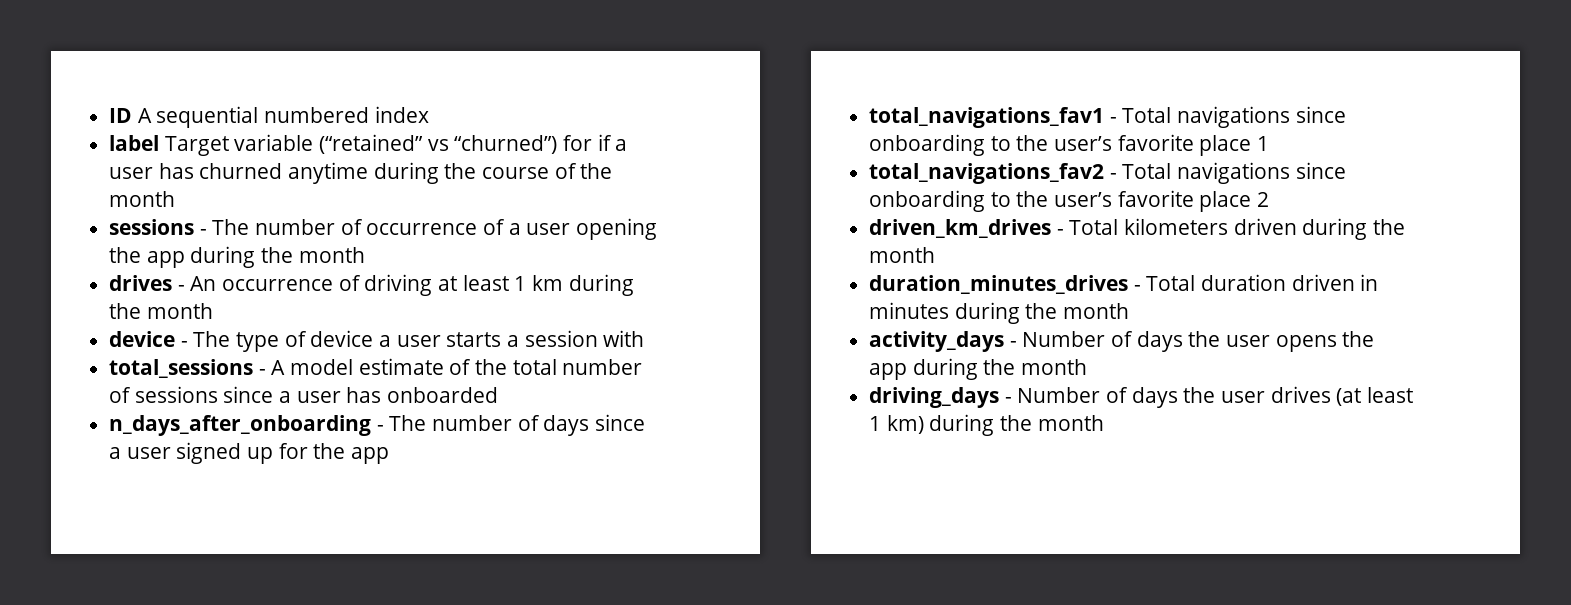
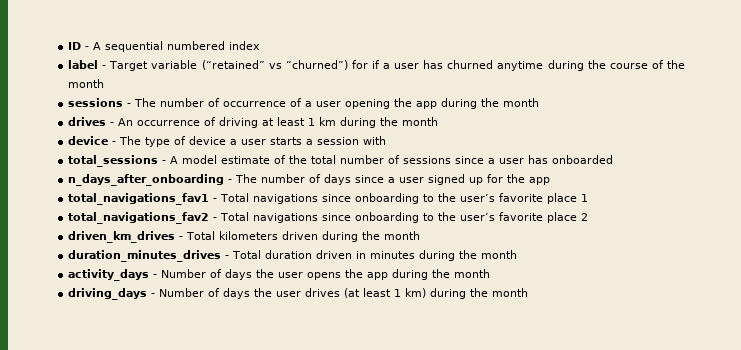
- ID A sequential numbered index
+ ID - A sequential numbered index
- label Target variable (“retained” vs “churned”) for if a user has churned anytime during the course of the month
+ label - Target variable (“retained” vs “churned”) for if a user has churned anytime during the course of the month

